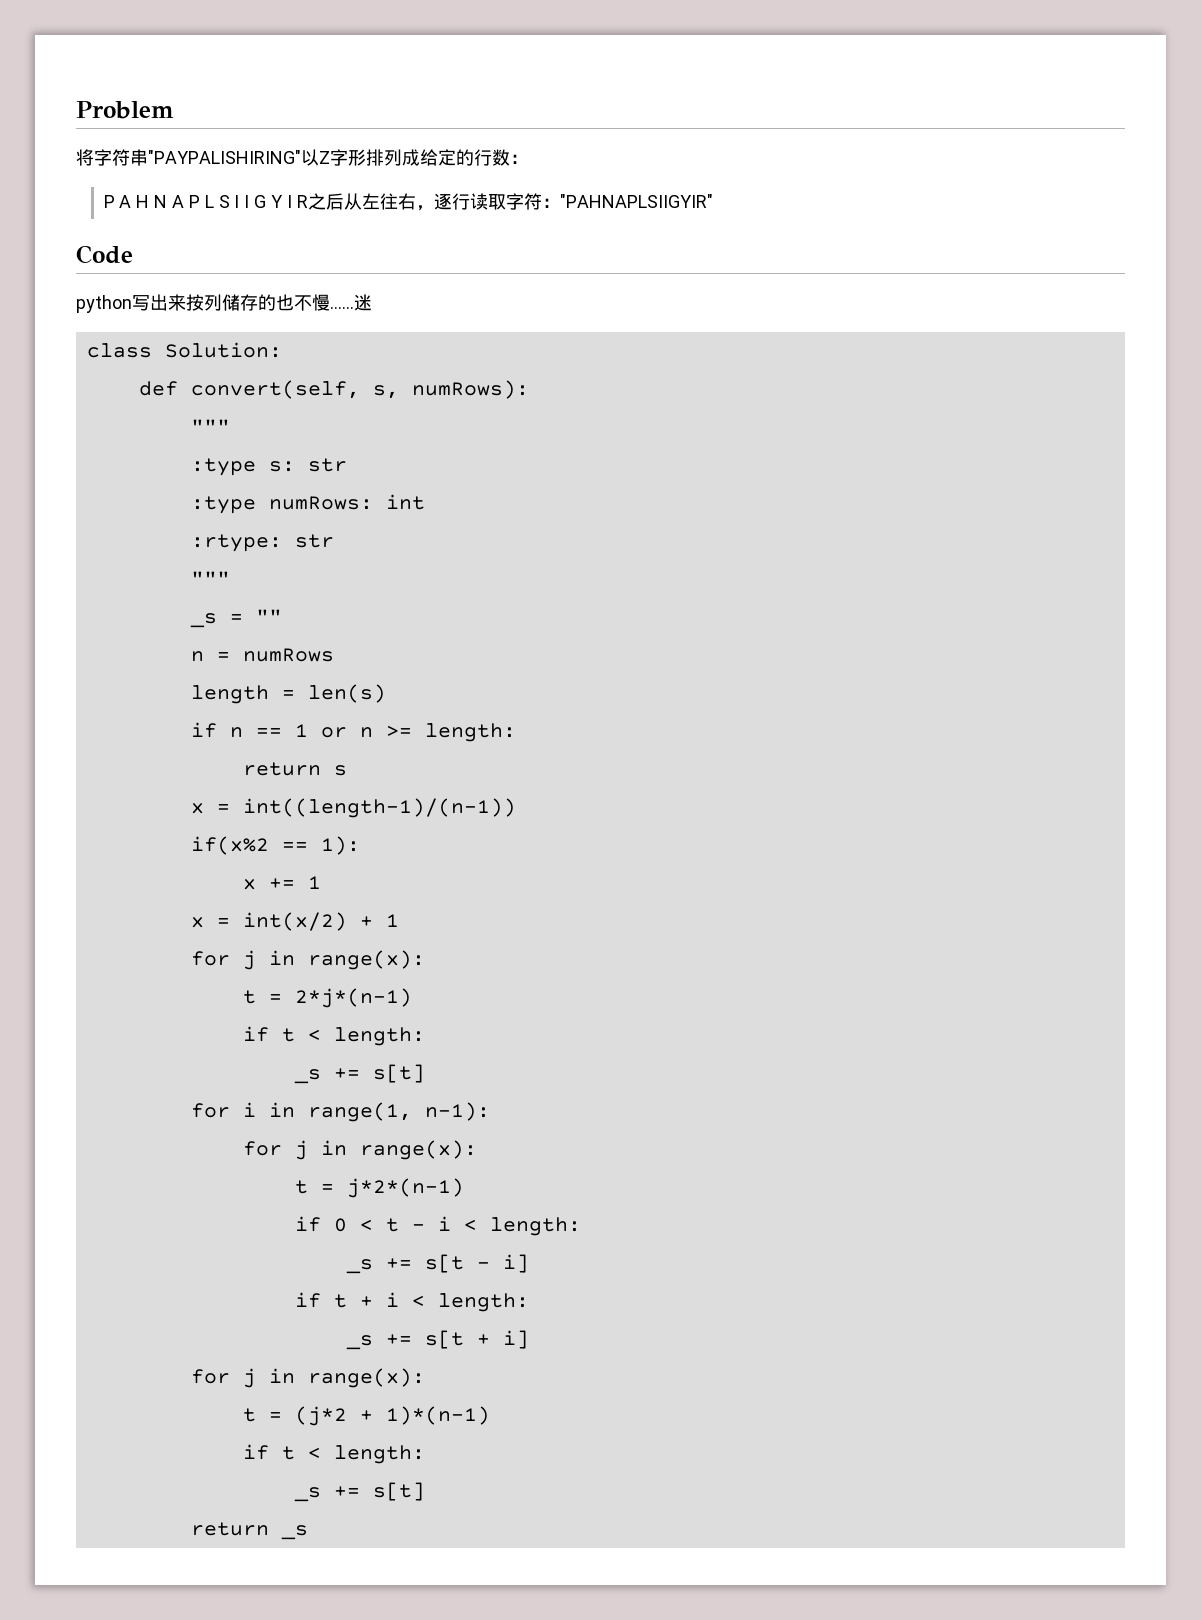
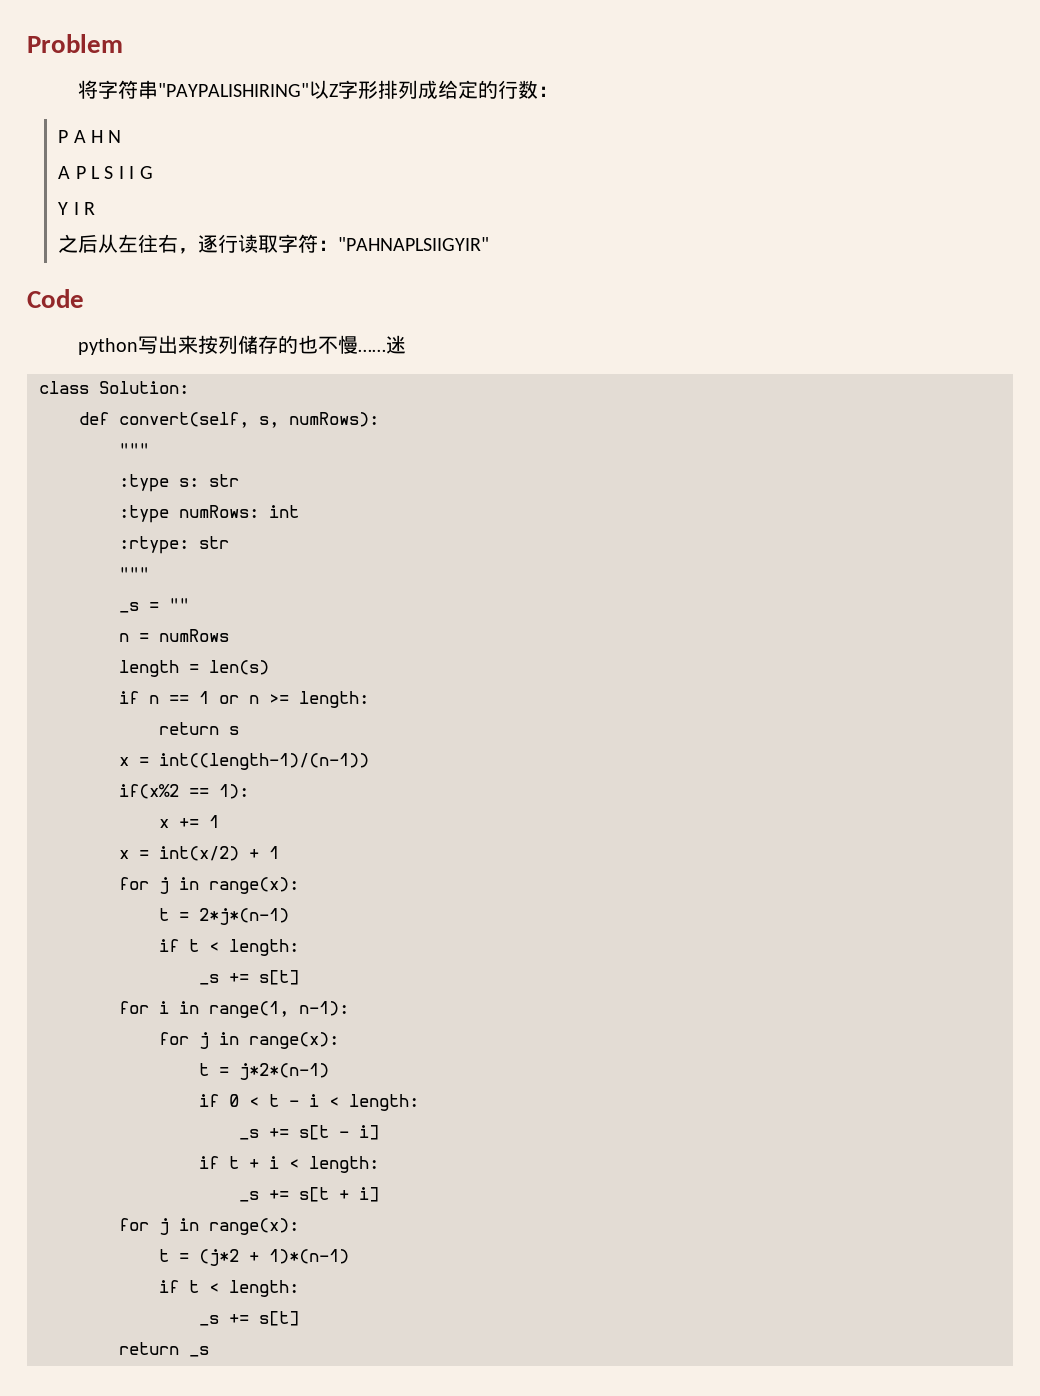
- P A H N A P L S I I G Y I R之后从左往右，逐行读取字符："PAHNAPLSIIGYIR"
+ P A H N
+ A P L S I I G
+ Y I R
+ 之后从左往右，逐行读取字符："PAHNAPLSIIGYIR"

